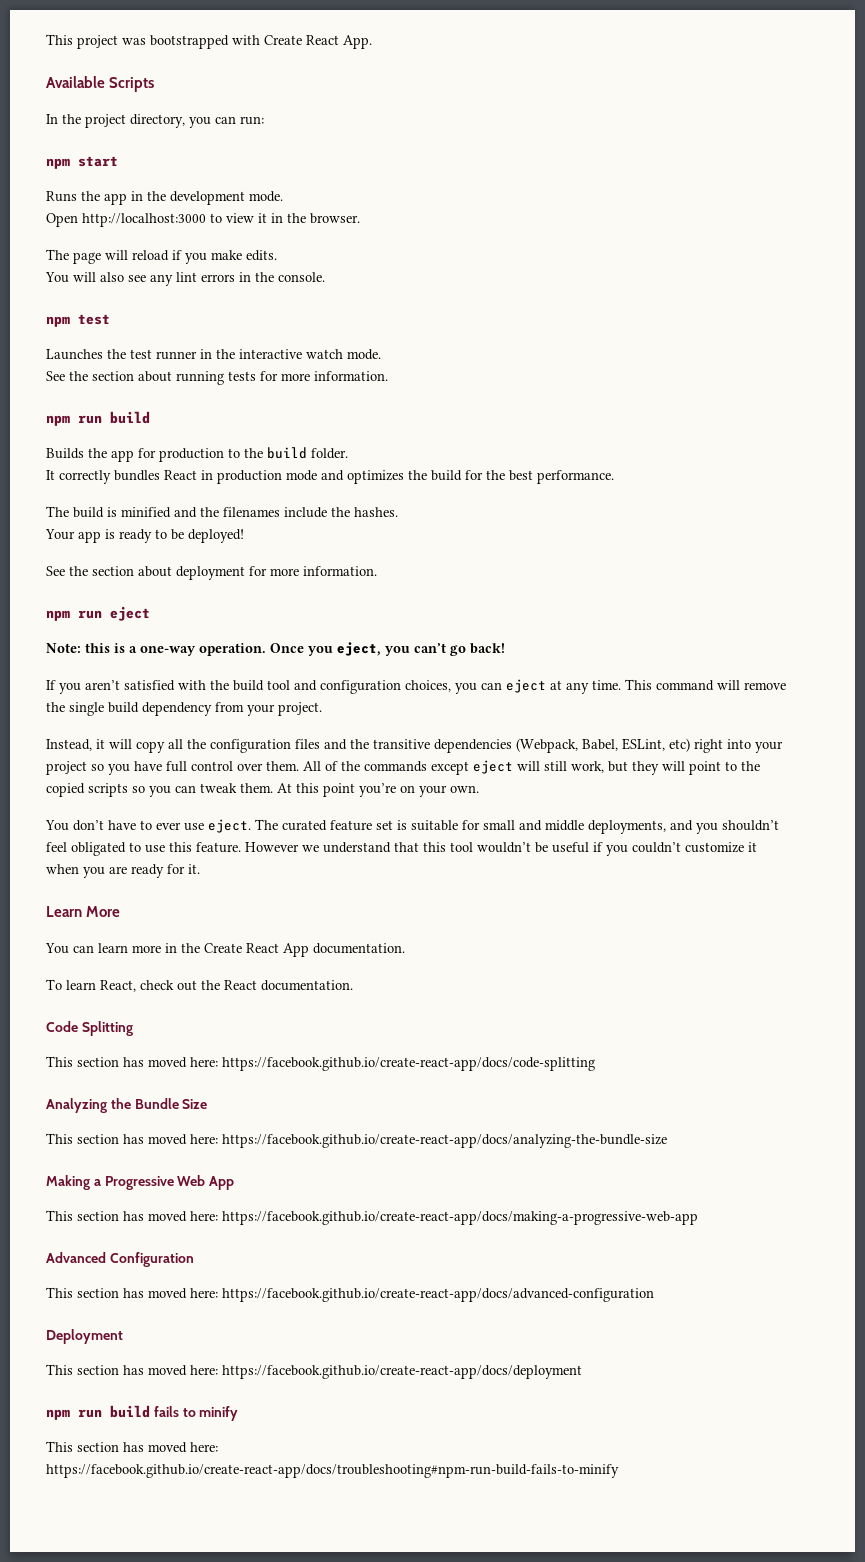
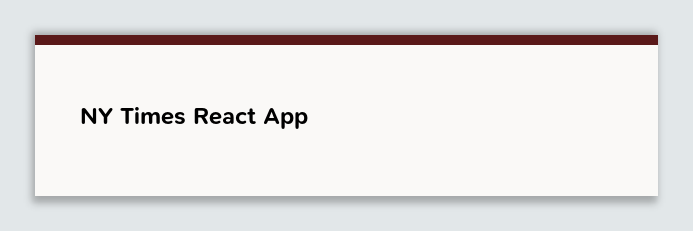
- This project was bootstrapped with Create React App.
- Available Scripts
- In the project directory, you can run:
- npm start
- Runs the app in the development mode.
- Open http://localhost:3000 to view it in the browser.
- The page will reload if you make edits.
- You will also see any lint errors in the console.
- npm test
- Launches the test runner in the interactive watch mode.
- See the section about running tests for more information.
- npm run build
- Builds the app for production to the build folder.
- It correctly bundles React in production mode and optimizes the build for the best performance.
- The build is minified and the filenames include the hashes.
- Your app is ready to be deployed!
- See the section about deployment for more information.
- npm run eject
- Note: this is a one-way operation. Once you eject, you can’t go back!
- If you aren’t satisfied with the build tool and configuration choices, you can eject at any time. This command will remove the single build dependency from your project.
- Instead, it will copy all the configuration files and the transitive dependencies (Webpack, Babel, ESLint, etc) right into your project so you have full control over them. All of the commands except eject will still work, but they will point to the copied scripts so you can tweak them. At this point you’re on your own.
- You don’t have to ever use eject. The curated feature set is suitable for small and middle deployments, and you shouldn’t feel obligated to use this feature. However we understand that this tool wouldn’t be useful if you couldn’t customize it when you are ready for it.
- Learn More
- You can learn more in the Create React App documentation.
- To learn React, check out the React documentation.
- Code Splitting
- This section has moved here: https://facebook.github.io/create-react-app/docs/code-splitting
- Analyzing the Bundle Size
- This section has moved here: https://facebook.github.io/create-react-app/docs/analyzing-the-bundle-size
- Making a Progressive Web App
- This section has moved here: https://facebook.github.io/create-react-app/docs/making-a-progressive-web-app
- Advanced Configuration
- This section has moved here: https://facebook.github.io/create-react-app/docs/advanced-configuration
- Deployment
- This section has moved here: https://facebook.github.io/create-react-app/docs/deployment
- npm run build fails to minify
- This section has moved here: https://facebook.github.io/create-react-app/docs/troubleshooting#npm-run-build-fails-to-minify
+ NY Times React App

